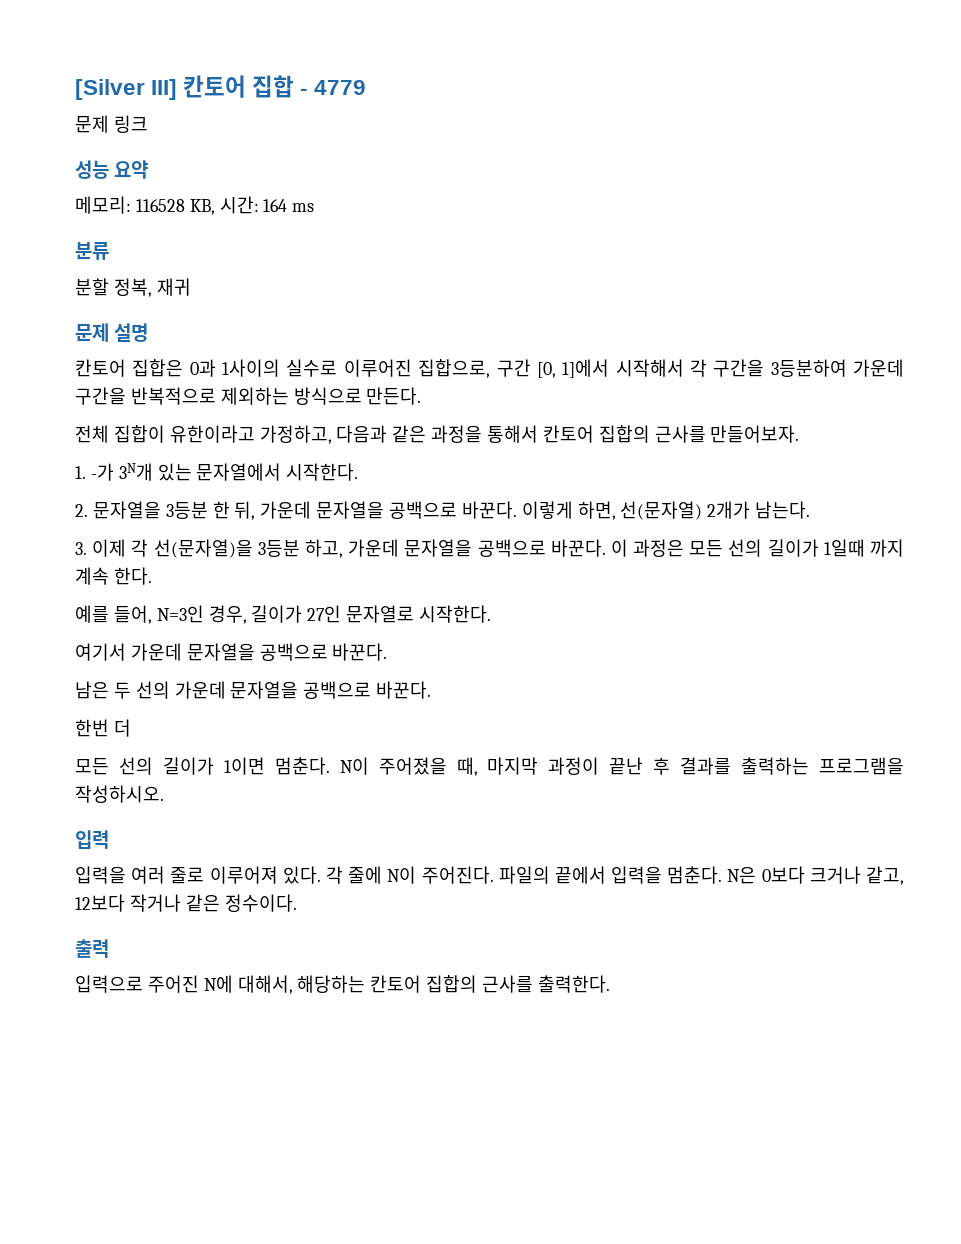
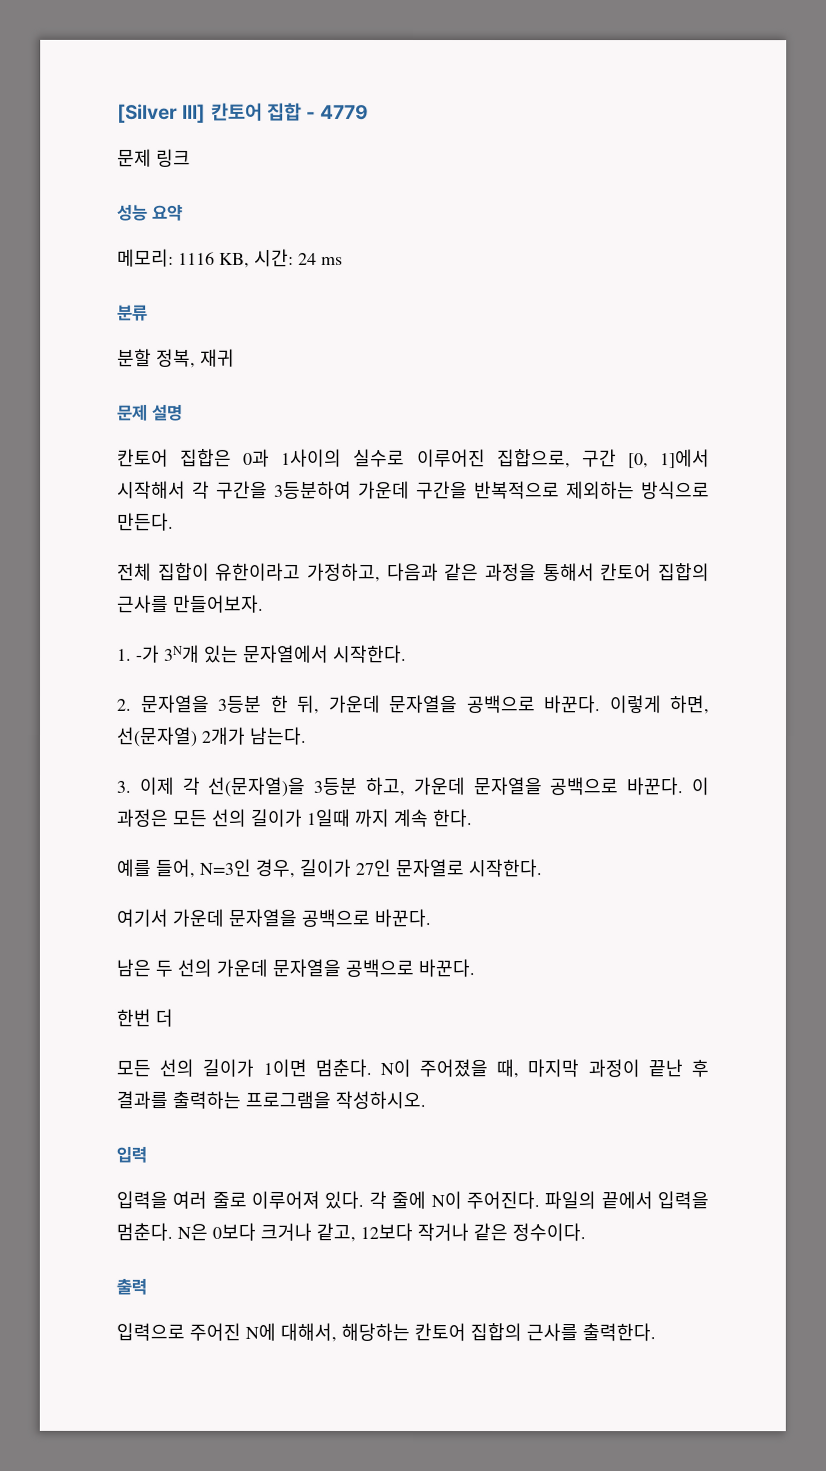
- 메모리: 116528 KB, 시간: 164 ms
+ 메모리: 1116 KB, 시간: 24 ms

